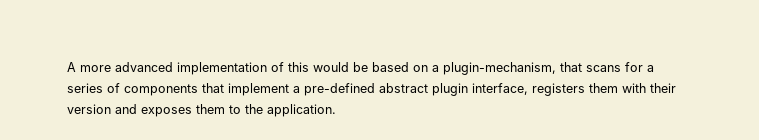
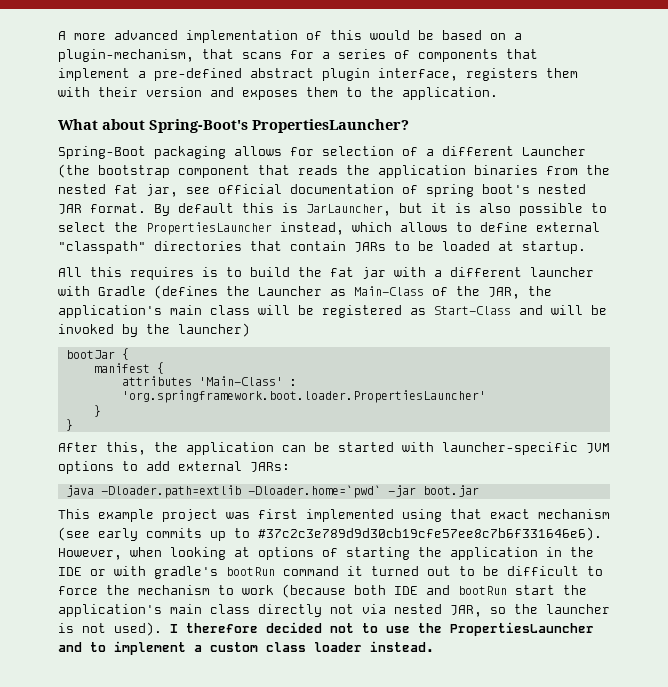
+ What about Spring-Boot's PropertiesLauncher?
+ Spring-Boot packaging allows for selection of a different Launcher (the bootstrap component that reads the application binaries from the nested fat jar, see official documentation of spring boot's nested JAR format. By default this is JarLauncher, but it is also possible to select the PropertiesLauncher instead, which allows to define external "classpath" directories that contain JARs to be loaded at startup.
+ All this requires is to build the fat jar with a different launcher with Gradle (defines the Launcher as Main-Class of the JAR, the application's main class will be registered as Start-Class and will be invoked by the launcher)
+ bootJar {
+ manifest {
+ attributes 'Main-Class' : 'org.springframework.boot.loader.PropertiesLauncher'
+ }
+ }
+ After this, the application can be started with launcher-specific JVM options to add external JARs:
+ java -Dloader.path=extlib -Dloader.home=`pwd` -jar boot.jar
+ This example project was first implemented using that exact mechanism (see early commits up to #37c2c3e789d9d30cb19cfe57ee8c7b6f331646e6). However, when looking at options of starting the application in the IDE or with gradle's bootRun command it turned out to be difficult to force the mechanism to work (because both IDE and bootRun start the application's main class directly not via nested JAR, so the launcher is not used). I therefore decided not to use the PropertiesLauncher and to implement a custom class loader instead.

